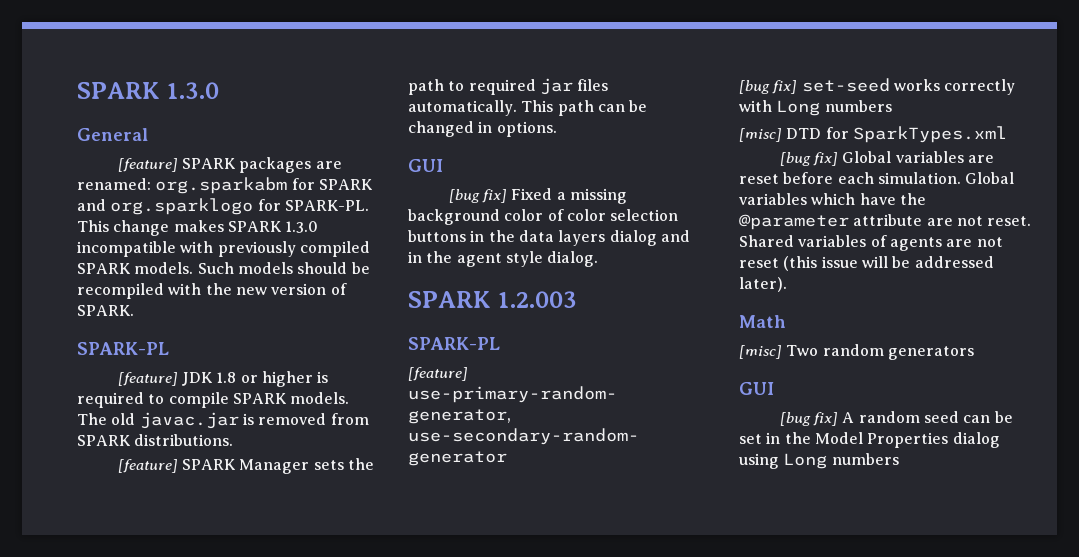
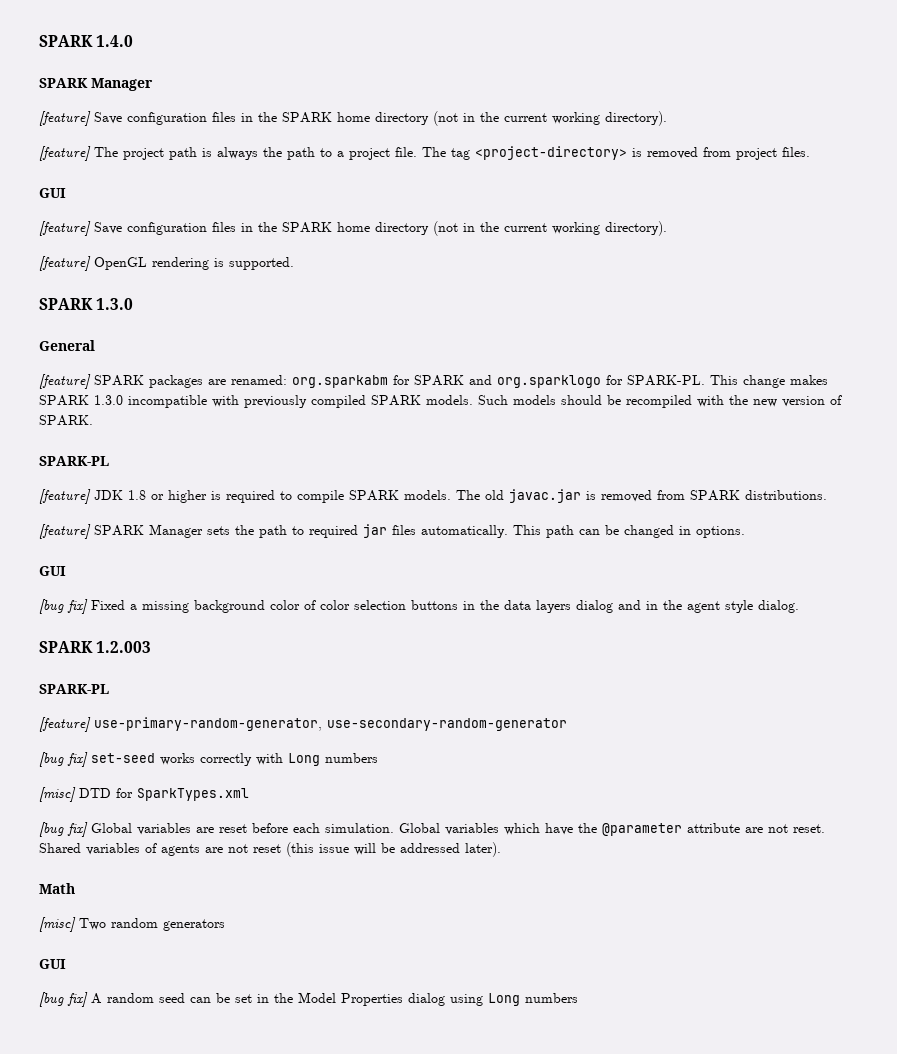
+ SPARK 1.4.0
+ SPARK Manager
+ [feature] Save configuration files in the SPARK home directory (not in the current working directory).
+ [feature] The project path is always the path to a project file. The tag <project-directory> is removed from project files.
+ GUI
+ [feature] Save configuration files in the SPARK home directory (not in the current working directory).
+ [feature] OpenGL rendering is supported.

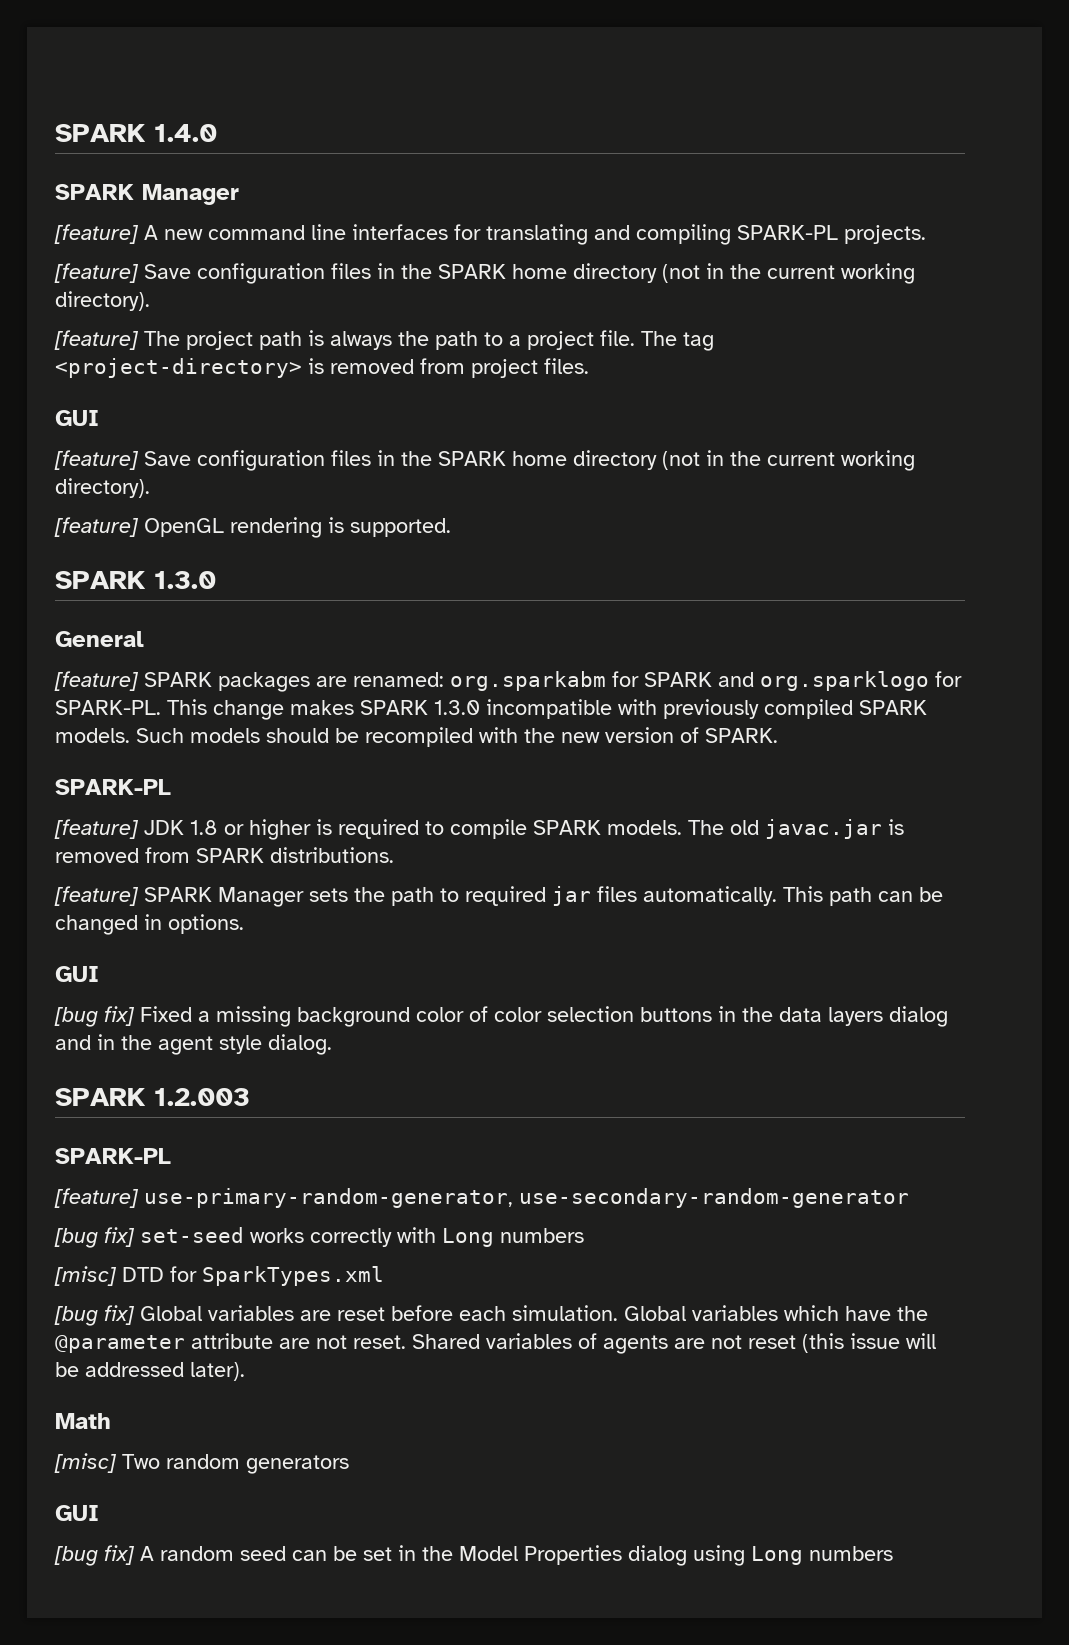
+ [feature] A new command line interfaces for translating and compiling SPARK-PL projects.

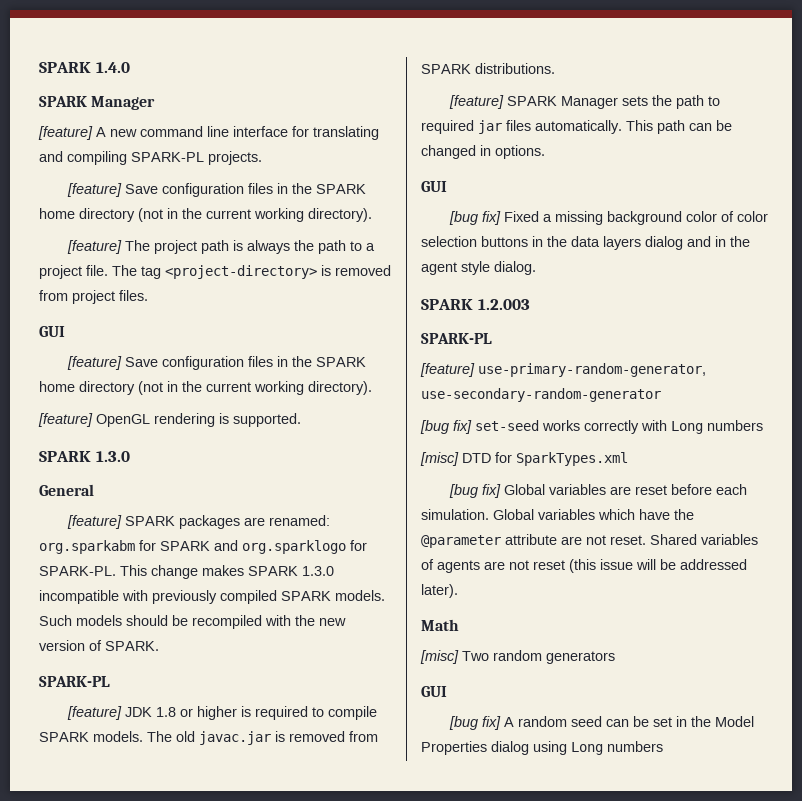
- [feature] A new command line interfaces for translating and compiling SPARK-PL projects.
+ [feature] A new command line interface for translating and compiling SPARK-PL projects.

